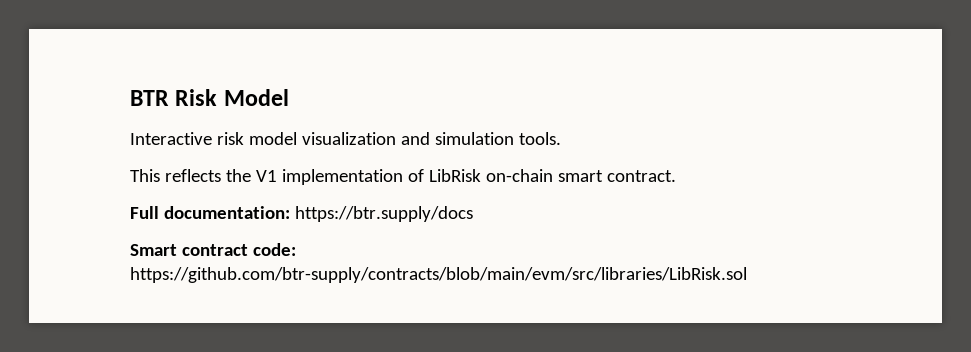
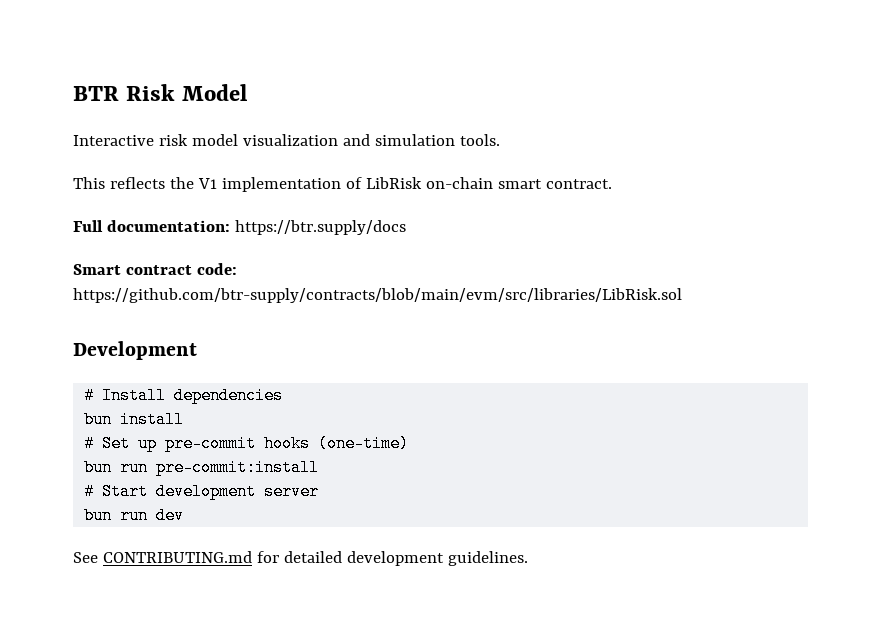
+ Development
+ # Install dependencies
+ bun install
+ # Set up pre-commit hooks (one-time)
+ bun run pre-commit:install
+ # Start development server
+ bun run dev
+ See CONTRIBUTING.md for detailed development guidelines.

